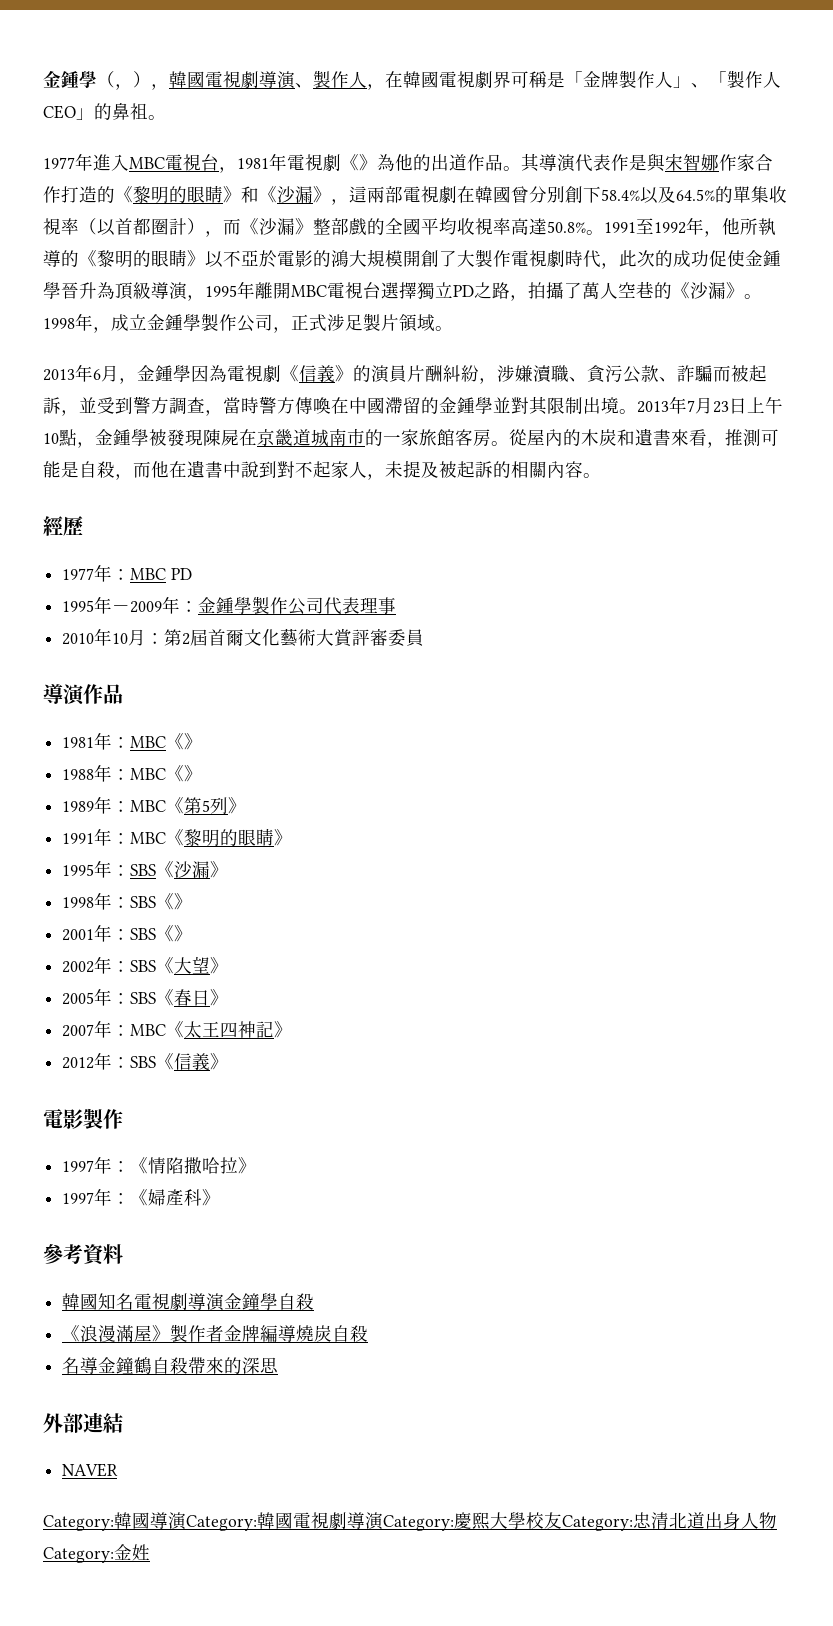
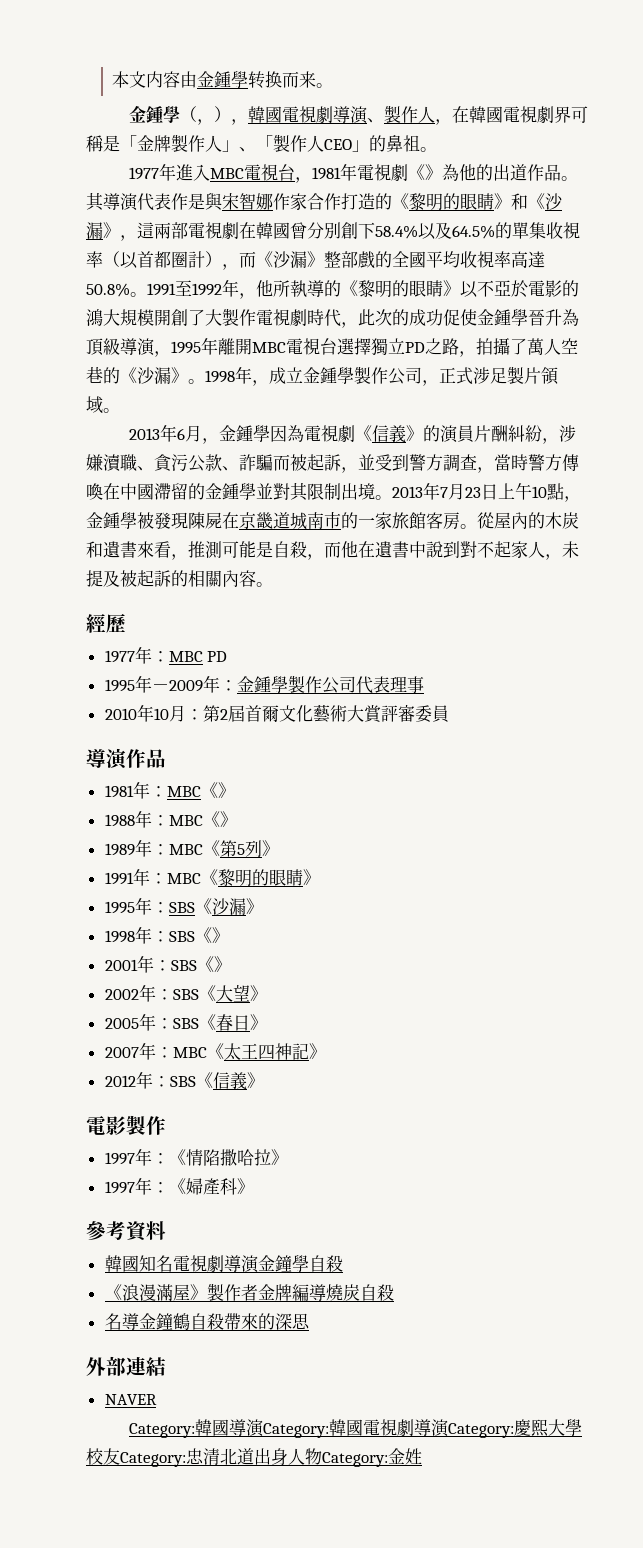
+ 本文内容由金鍾學转换而来。

